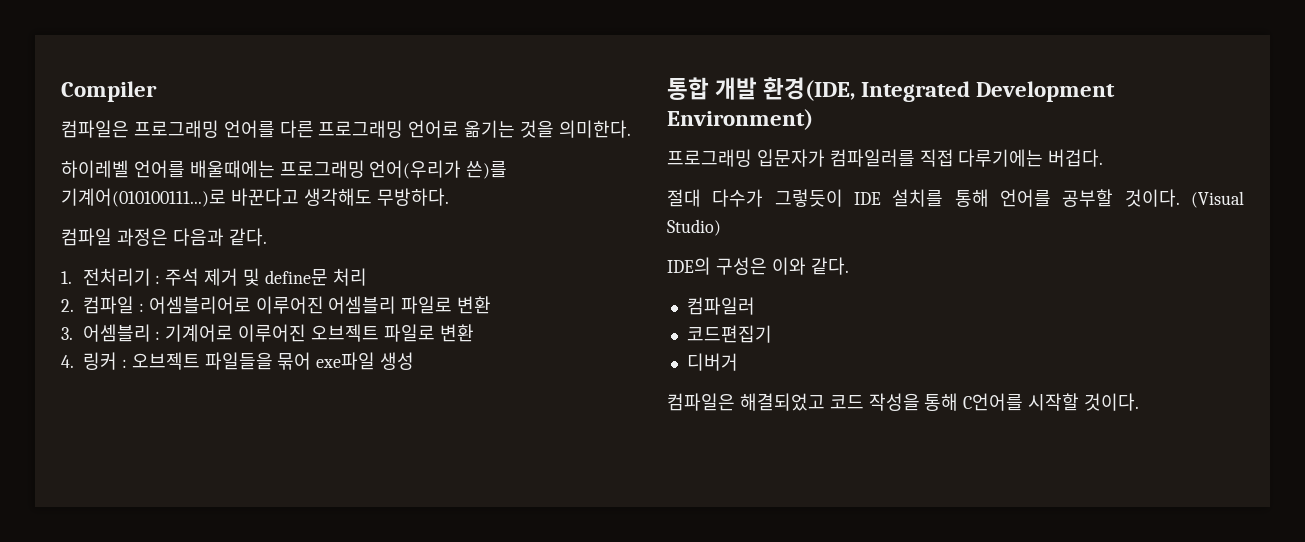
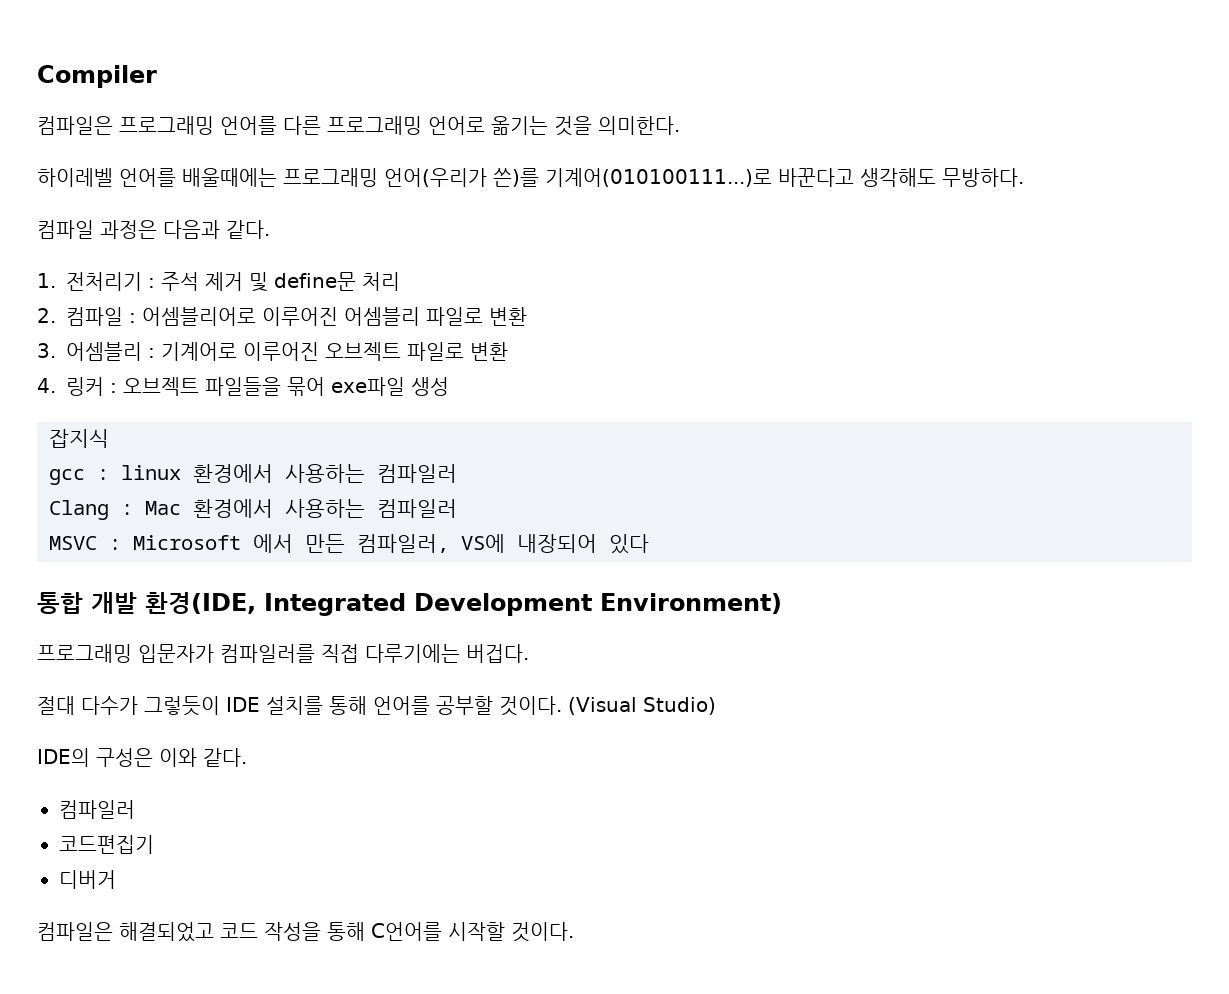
+ 잡지식
+ gcc : linux 환경에서 사용하는 컴파일러
+ Clang : Mac 환경에서 사용하는 컴파일러
+ MSVC : Microsoft 에서 만든 컴파일러, VS에 내장되어 있다

